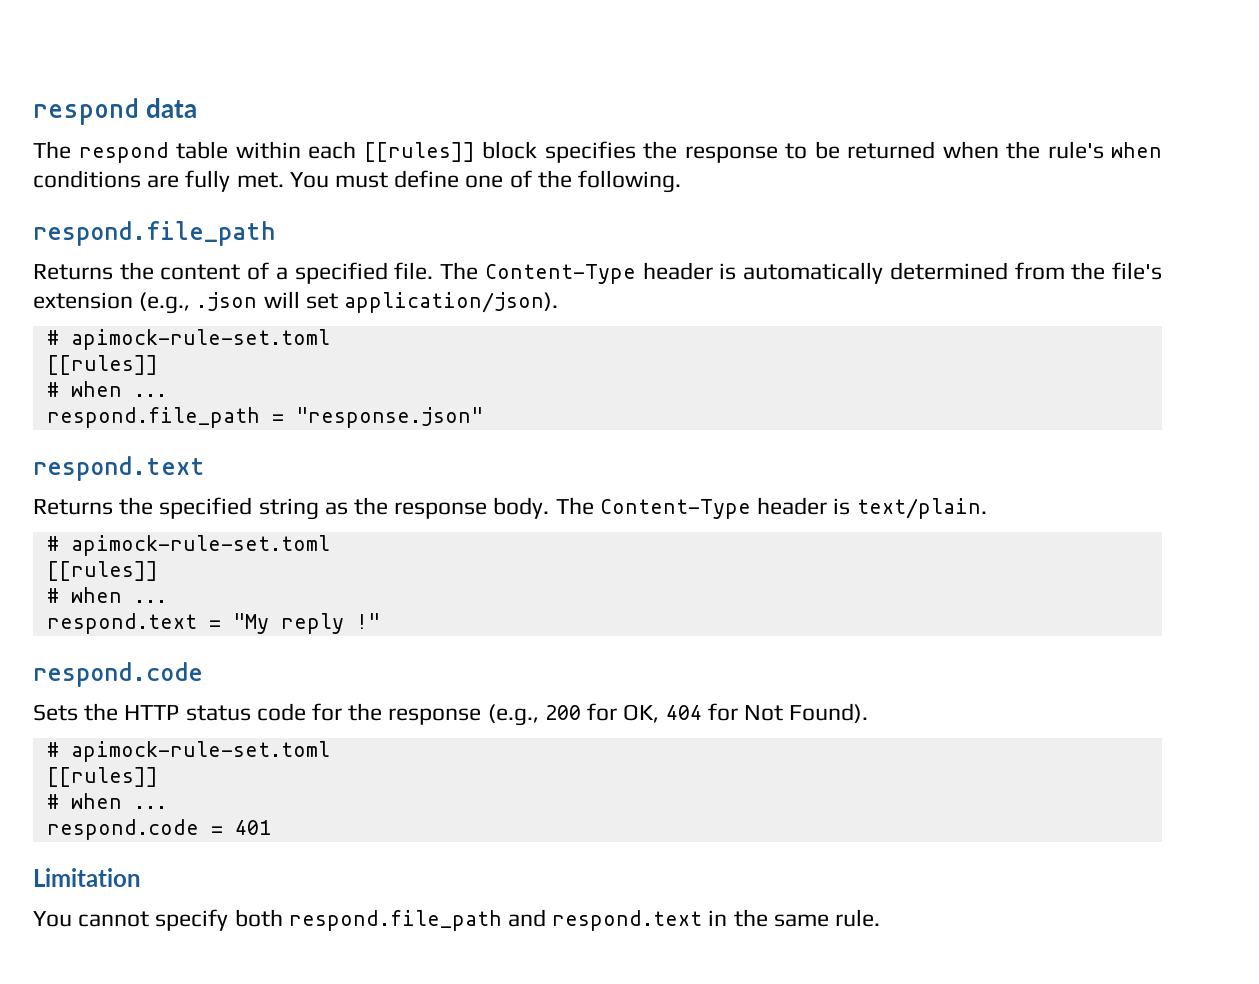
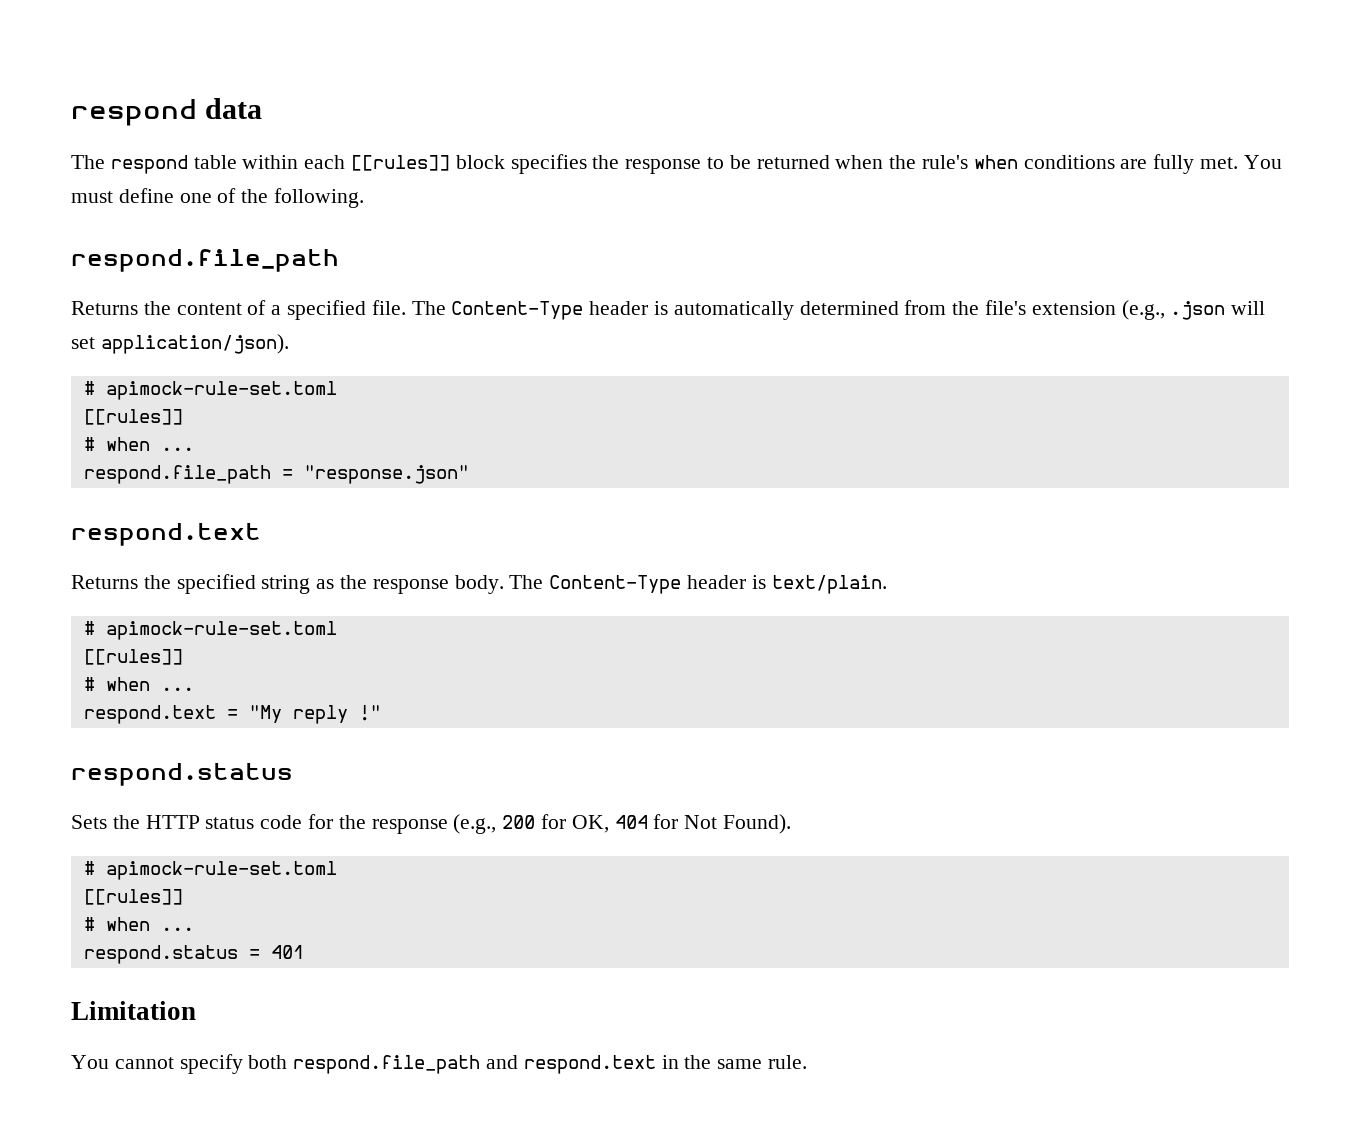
  respond.text = "My reply !"
- respond.code
+ respond.status
- respond.code = 401
+ respond.status = 401

